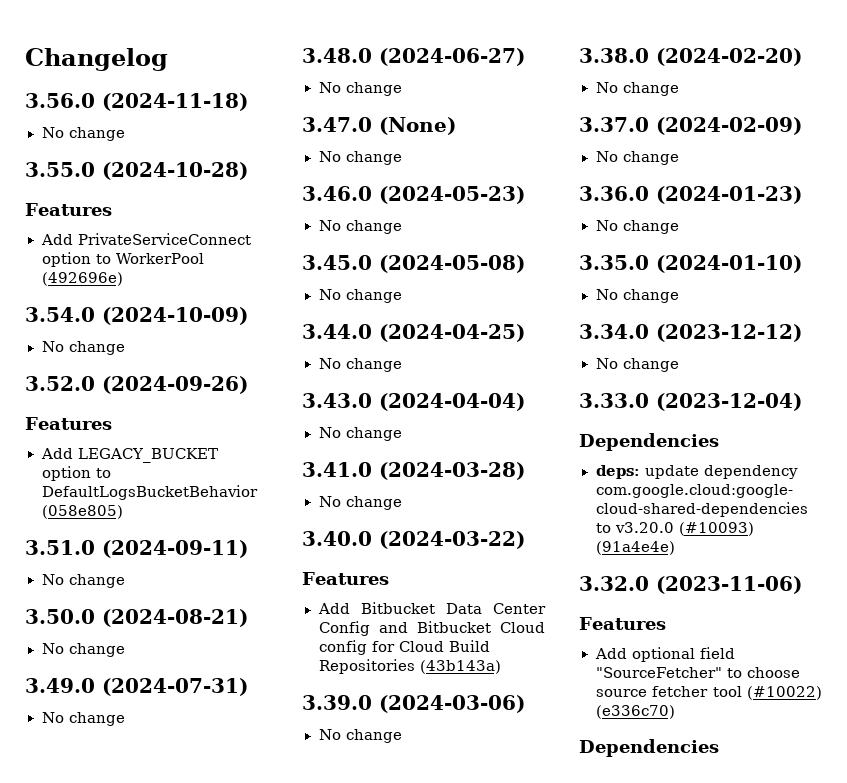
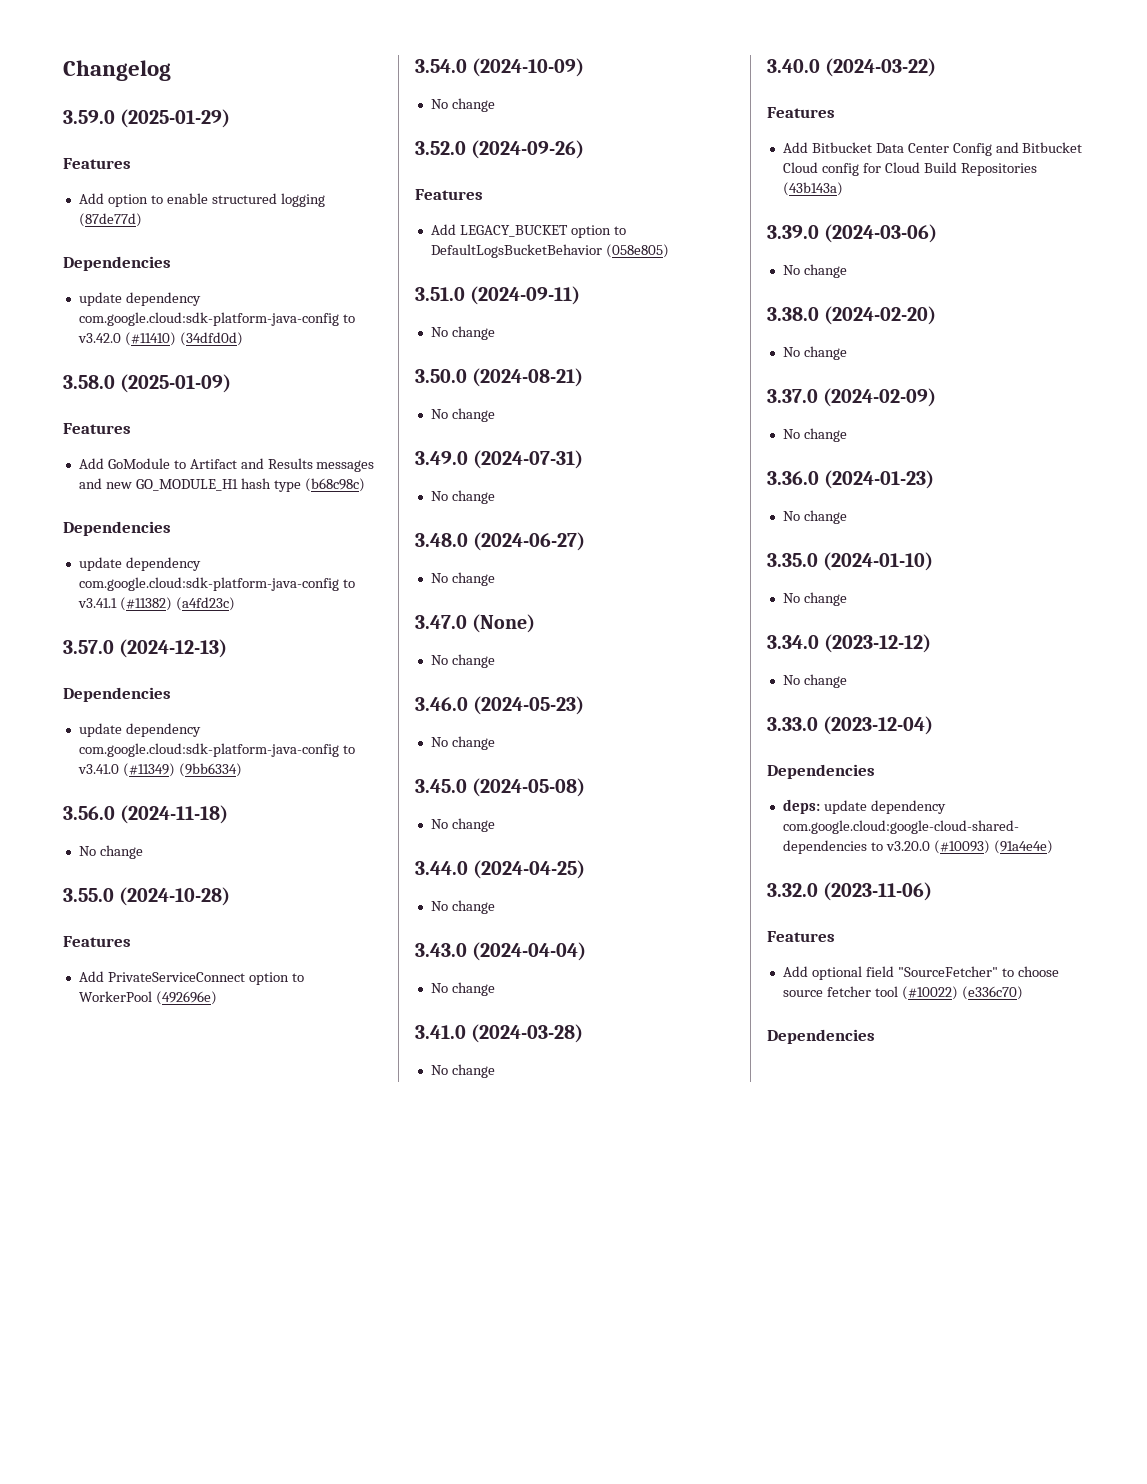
+ 3.59.0 (2025-01-29)
+ Features
+ Add option to enable structured logging (87de77d)
+ Dependencies
+ update dependency com.google.cloud:sdk-platform-java-config to v3.42.0 (#11410) (34dfd0d)
+ 3.58.0 (2025-01-09)
+ Features
+ Add GoModule to Artifact and Results messages and new GO_MODULE_H1 hash type (b68c98c)
+ Dependencies
+ update dependency com.google.cloud:sdk-platform-java-config to v3.41.1 (#11382) (a4fd23c)
+ 3.57.0 (2024-12-13)
+ Dependencies
+ update dependency com.google.cloud:sdk-platform-java-config to v3.41.0 (#11349) (9bb6334)

